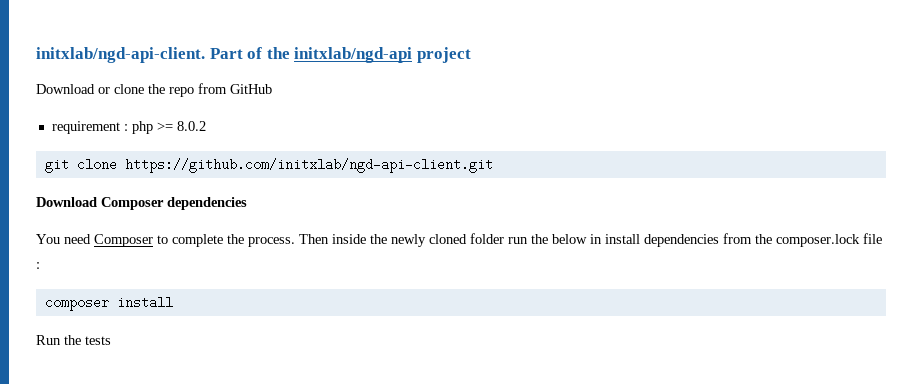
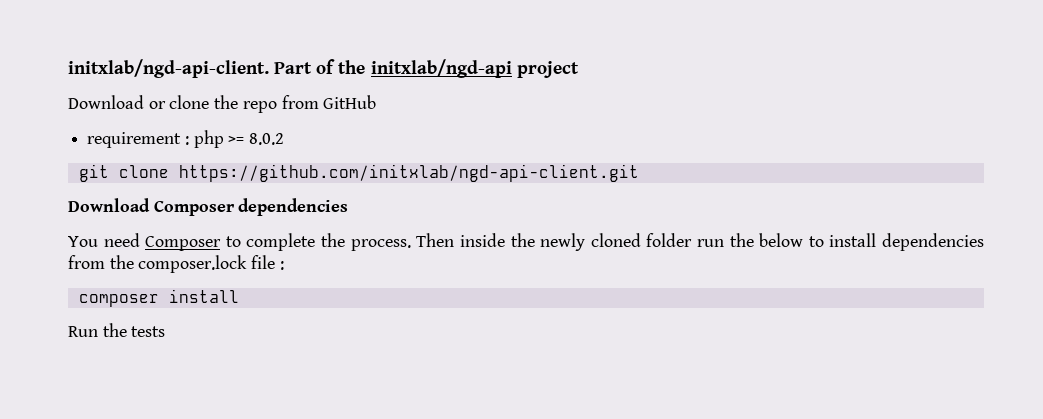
- Then inside the newly cloned folder run the below in install dependencies from the composer.lock file :
+ Then inside the newly cloned folder run the below to install dependencies from the composer.lock file :

